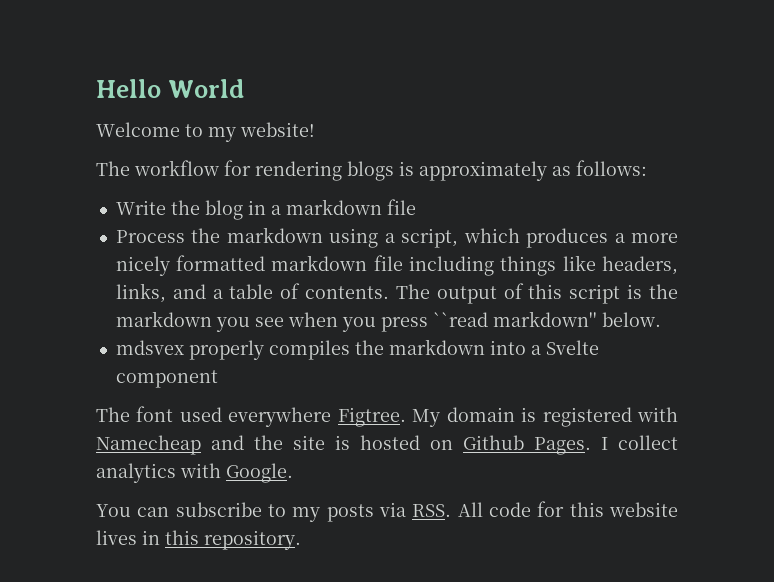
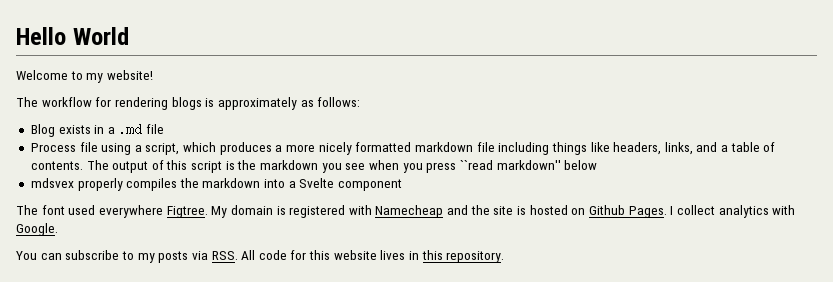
- Write the blog in a markdown file
+ Blog exists in a .md file
- Process the markdown using a script, which produces a more nicely formatted markdown file including things like headers, links, and a table of contents.
+ Process file using a script, which produces a more nicely formatted markdown file including things like headers, links, and a table of contents.
- The output of this script is the markdown you see when you press ``read markdown'' below.
+ The output of this script is the markdown you see when you press ``read markdown'' below

